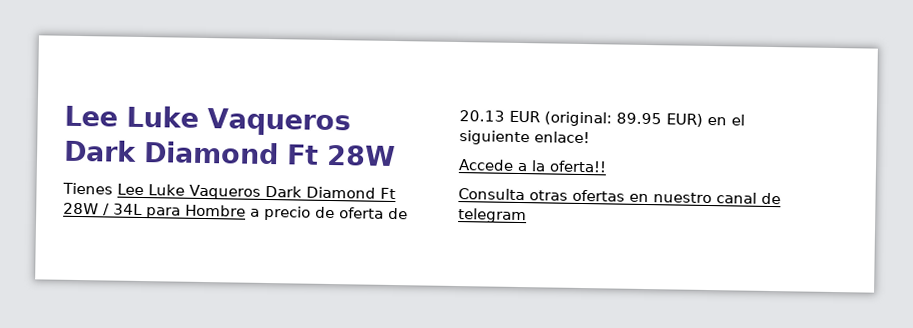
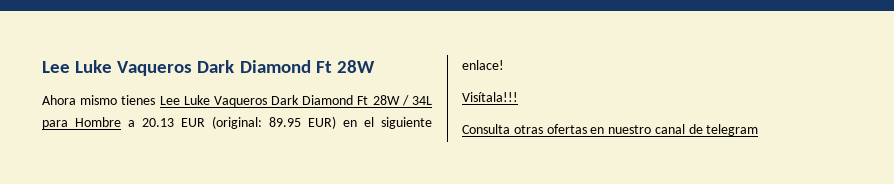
- Tienes Lee Luke Vaqueros Dark Diamond Ft 28W / 34L para Hombre a precio de oferta de 20.13 EUR (original: 89.95 EUR) en el siguiente enlace!
+ Ahora mismo tienes Lee Luke Vaqueros Dark Diamond Ft 28W / 34L para Hombre a 20.13 EUR (original: 89.95 EUR) en el siguiente enlace!
- Accede a la oferta!!
+ Visítala!!!

